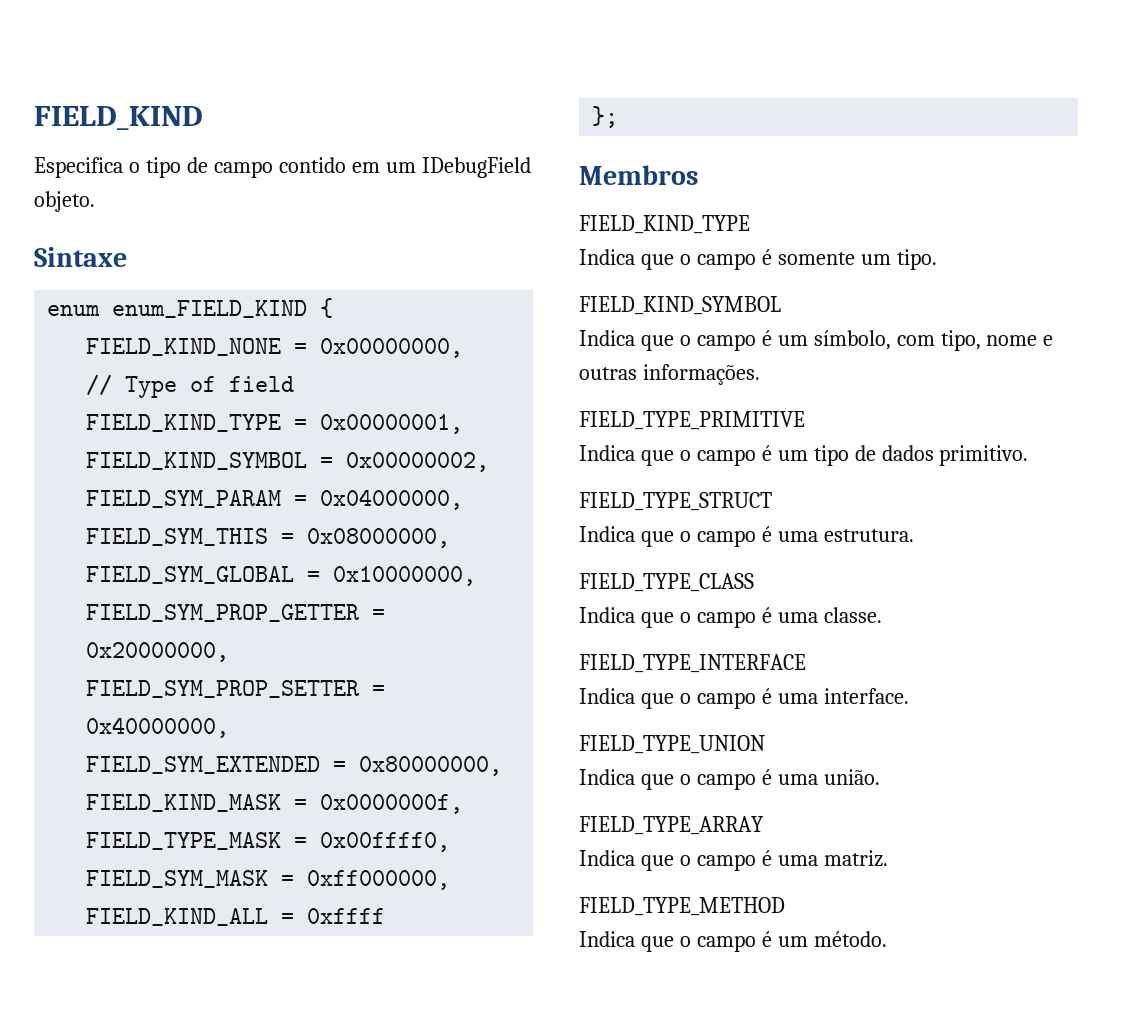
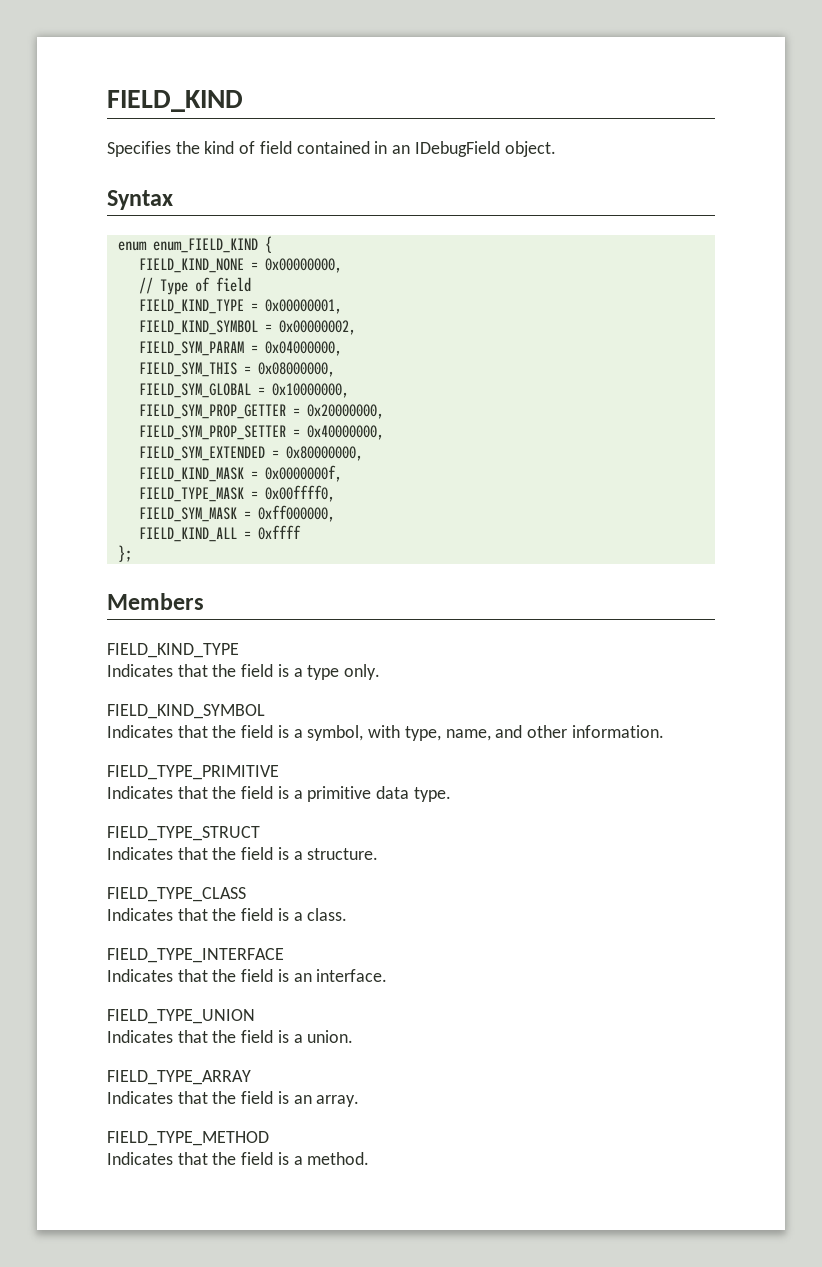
- Especifica o tipo de campo contido em um IDebugField objeto.
- Sintaxe
+ Specifies the kind of field contained in an IDebugField object.
+ Syntax
- Membros
+ Members
- Indica que o campo é somente um tipo.
+ Indicates that the field is a type only.
  FIELD_KIND_SYMBOL
- Indica que o campo é um símbolo, com tipo, nome e outras informações.
+ Indicates that the field is a symbol, with type, name, and other information.
  FIELD_TYPE_PRIMITIVE
- Indica que o campo é um tipo de dados primitivo.
+ Indicates that the field is a primitive data type.
  FIELD_TYPE_STRUCT
- Indica que o campo é uma estrutura.
+ Indicates that the field is a structure.
  FIELD_TYPE_CLASS
- Indica que o campo é uma classe.
+ Indicates that the field is a class.
  FIELD_TYPE_INTERFACE
- Indica que o campo é uma interface.
+ Indicates that the field is an interface.
  FIELD_TYPE_UNION
- Indica que o campo é uma união.
+ Indicates that the field is a union.
  FIELD_TYPE_ARRAY
- Indica que o campo é uma matriz.
+ Indicates that the field is an array.
  FIELD_TYPE_METHOD
- Indica que o campo é um método.
+ Indicates that the field is a method.

